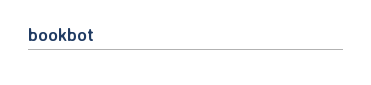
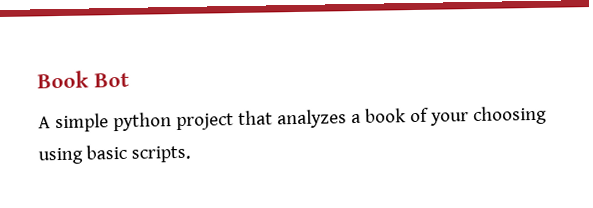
- bookbot
+ Book Bot
+ A simple python project that analyzes a book of your choosing using basic scripts.

